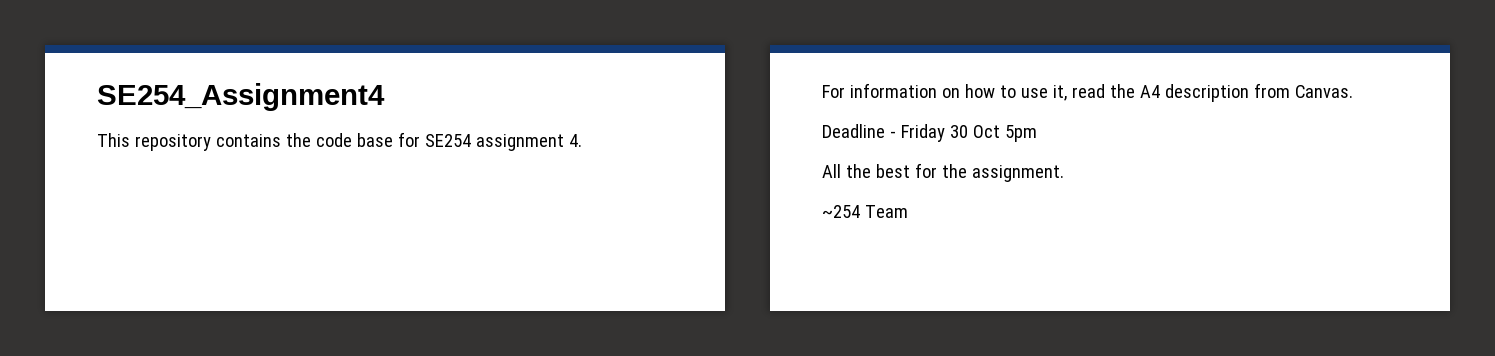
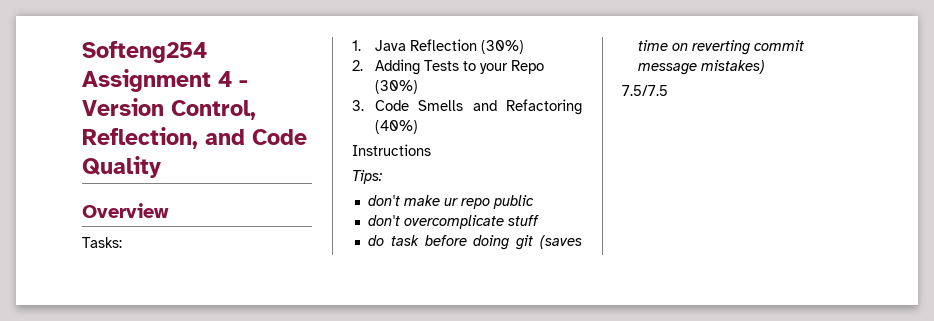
- SE254_Assignment4
- This repository contains the code base for SE254 assignment 4.
- For information on how to use it, read the A4 description from Canvas.
- Deadline - Friday 30 Oct 5pm
- All the best for the assignment.
- ~254 Team
+ Softeng254 Assignment 4 - Version Control, Reflection, and Code Quality
+ Overview
+ Tasks:
+ 1. Java Reflection (30%)
+ 2. Adding Tests to your Repo (30%)
+ 3. Code Smells and Refactoring (40%)
+ Instructions
+ Tips:
+ don't make ur repo public
+ don't overcomplicate stuff
+ do task before doing git (saves time on reverting commit message mistakes)
+ 7.5/7.5

